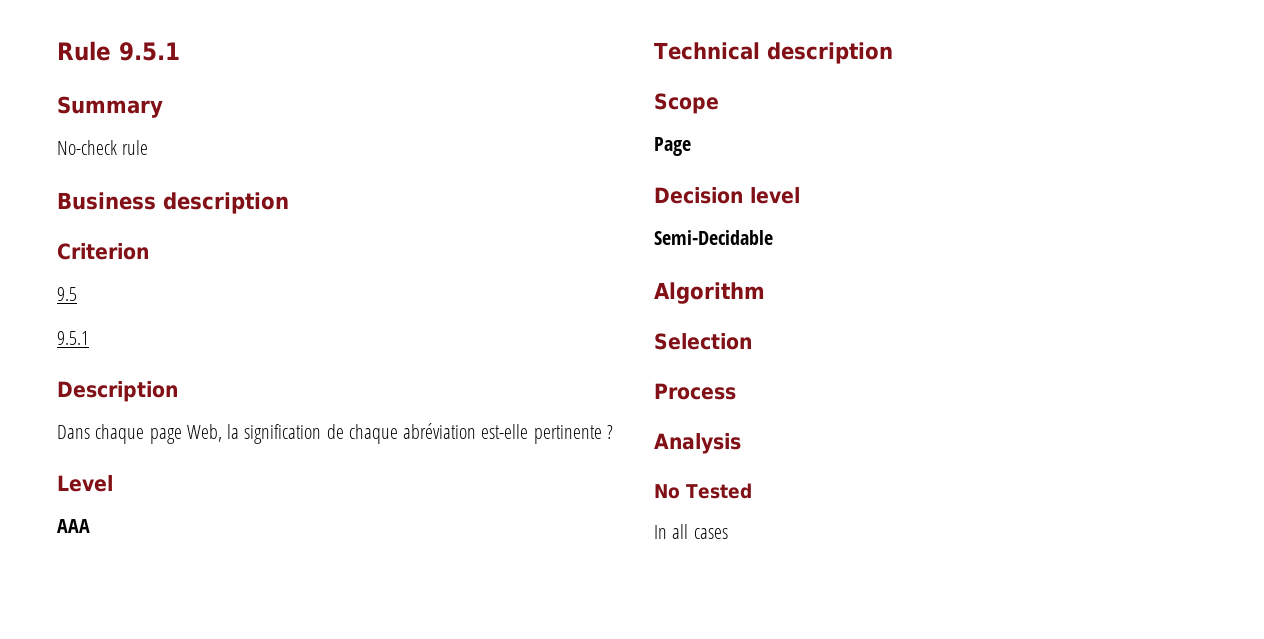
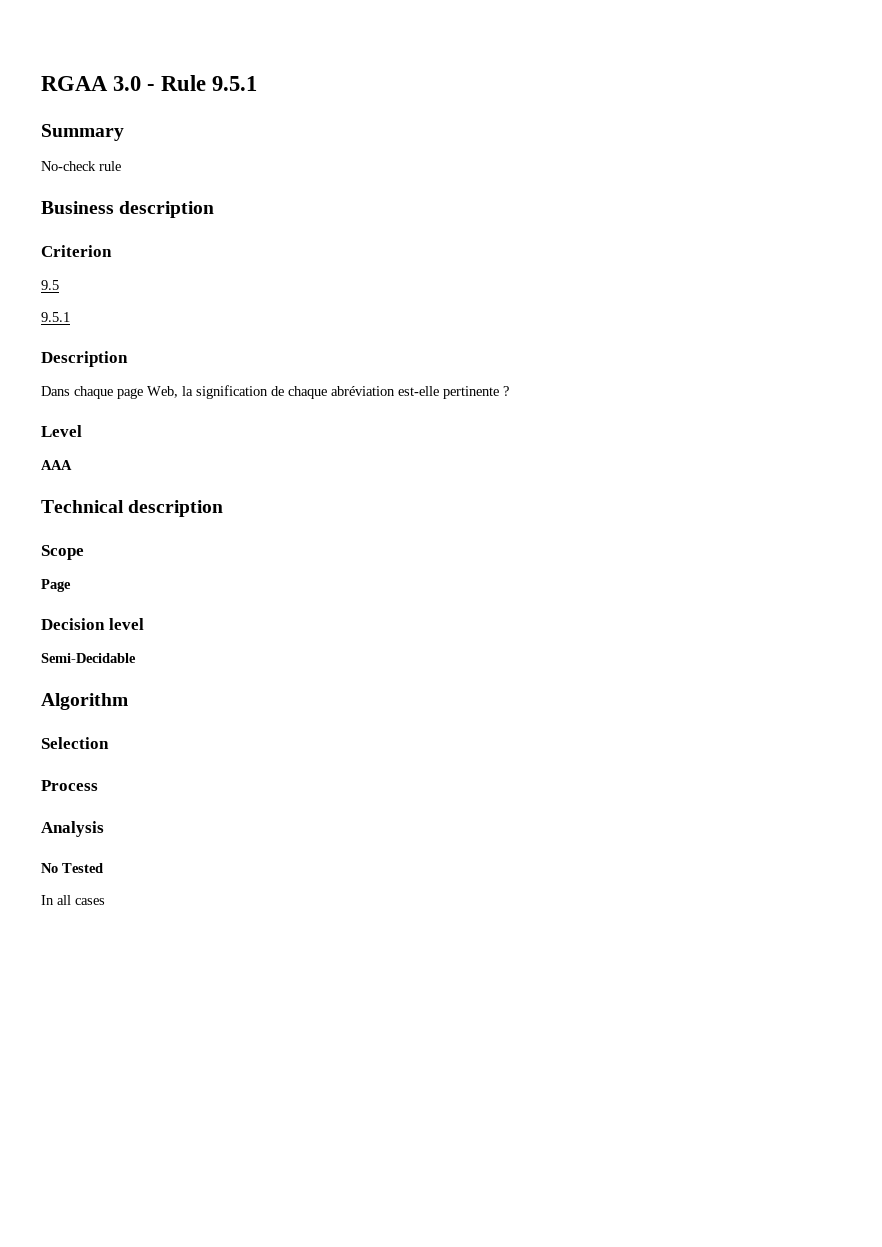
- Rule 9.5.1
+ RGAA 3.0 - Rule 9.5.1

